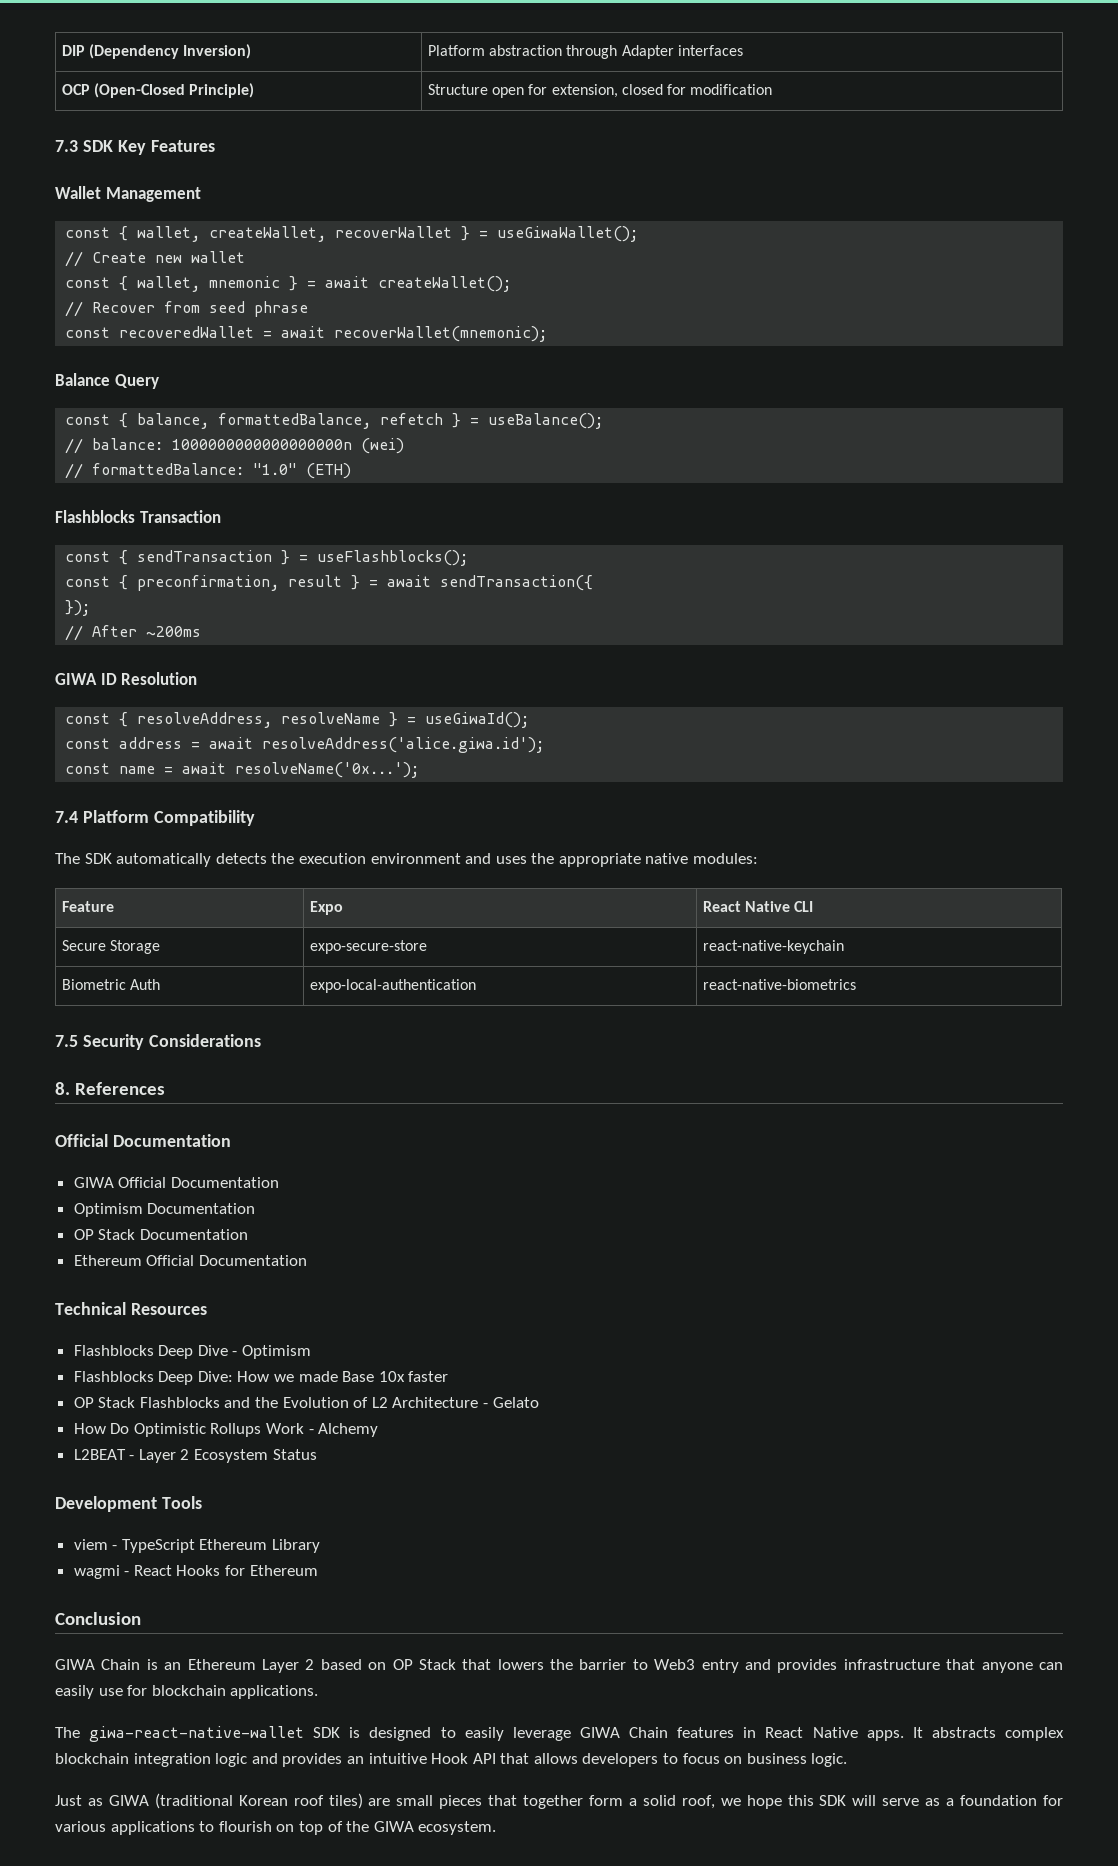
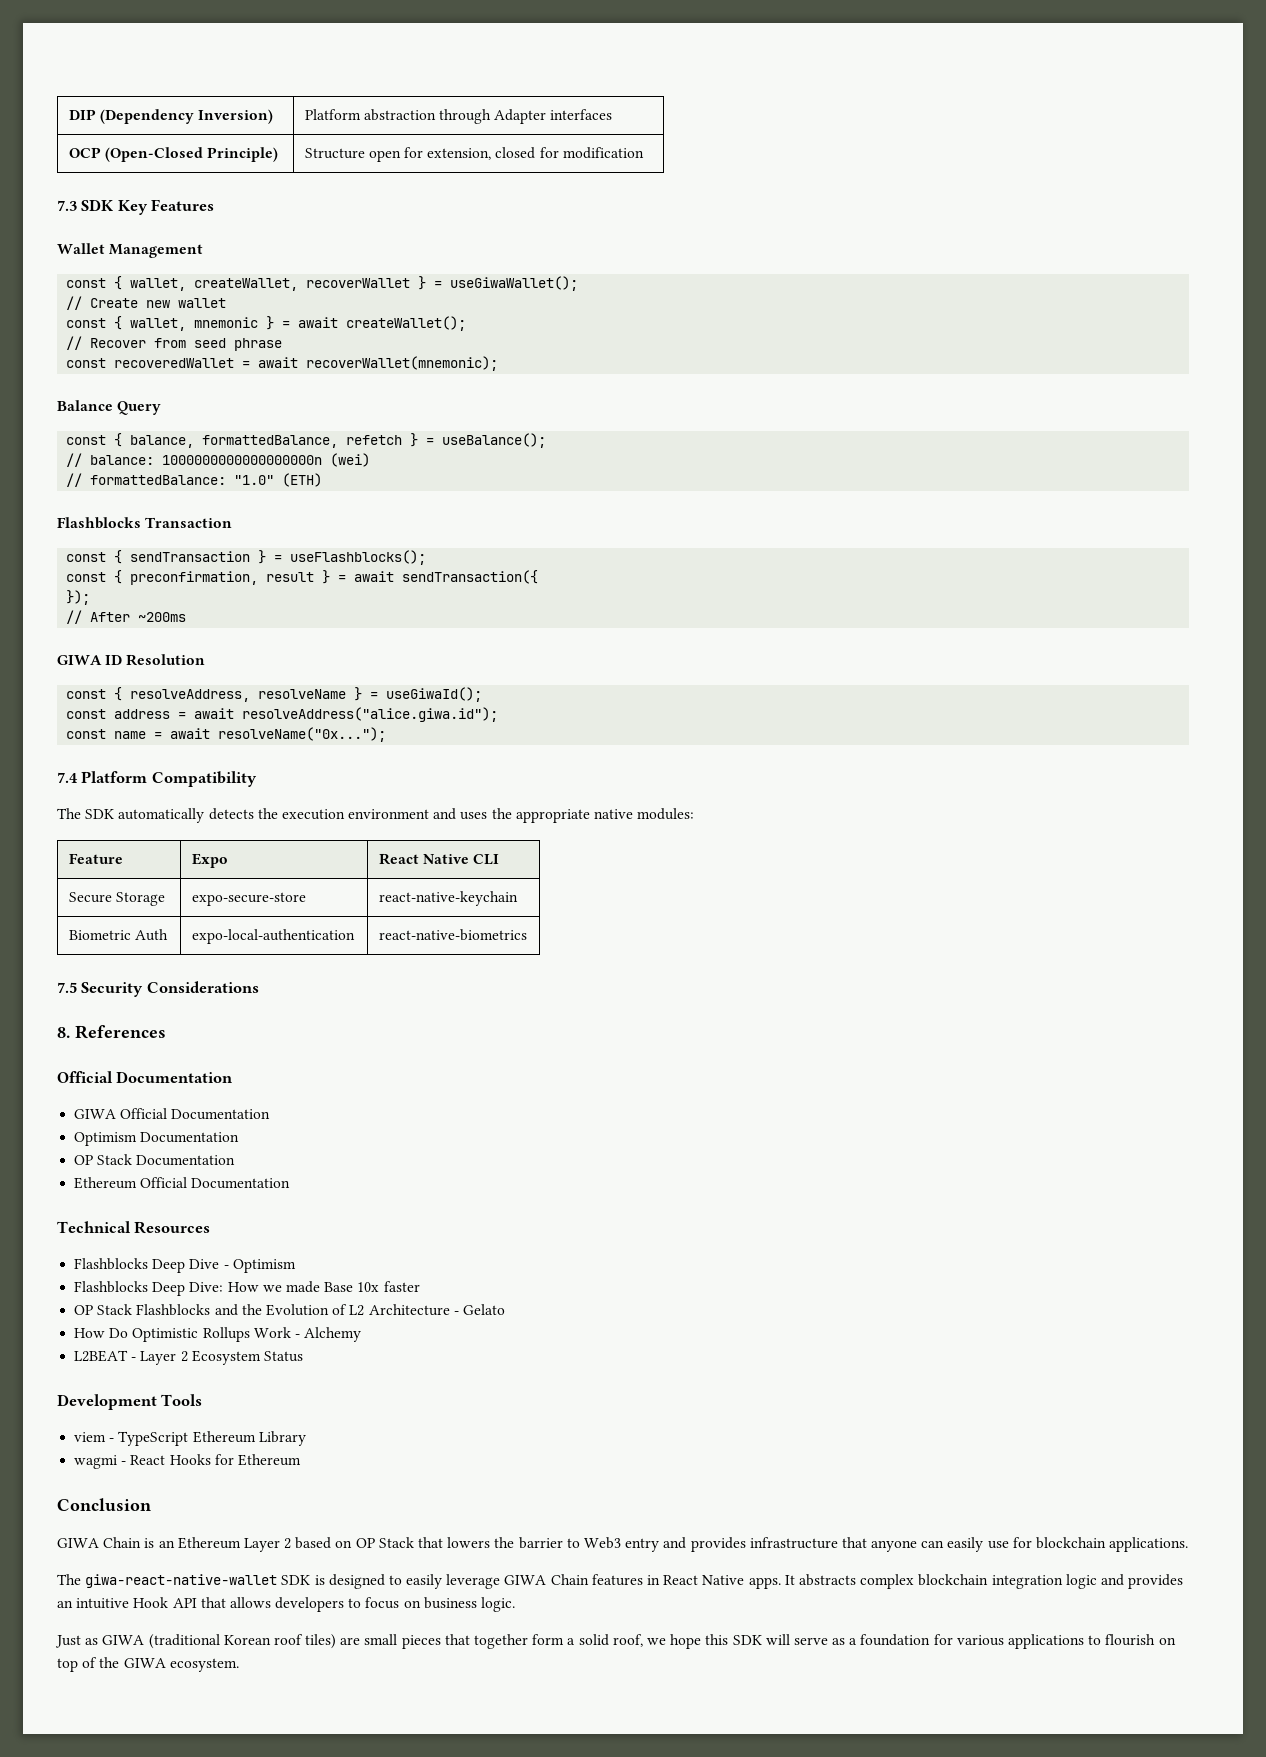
- const address = await resolveAddress('alice.giwa.id');
+ const address = await resolveAddress("alice.giwa.id");
- const name = await resolveName('0x...');
+ const name = await resolveName("0x...");

